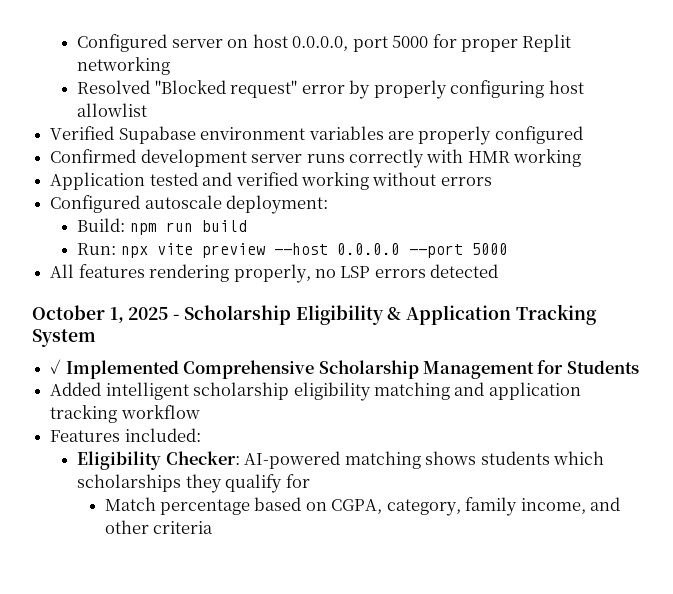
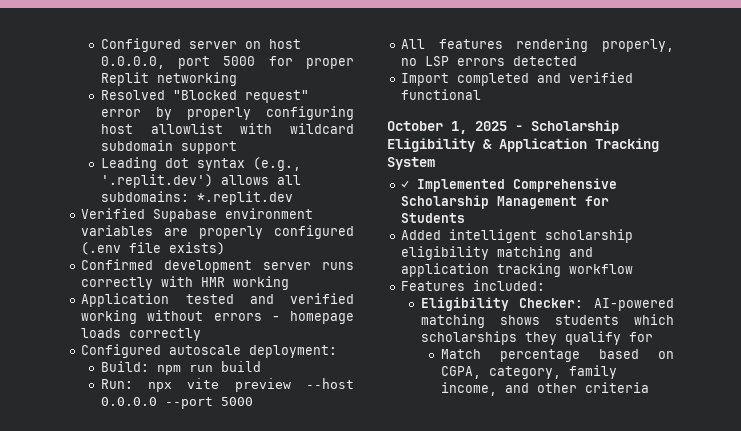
- Resolved "Blocked request" error by properly configuring host allowlist
+ Resolved "Blocked request" error by properly configuring host allowlist with wildcard subdomain support
+ Leading dot syntax (e.g., '.replit.dev') allows all subdomains: *.replit.dev
- Verified Supabase environment variables are properly configured
+ Verified Supabase environment variables are properly configured (.env file exists)
- Application tested and verified working without errors
+ Application tested and verified working without errors - homepage loads correctly
+ Import completed and verified functional

